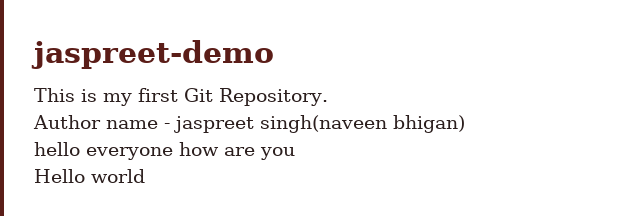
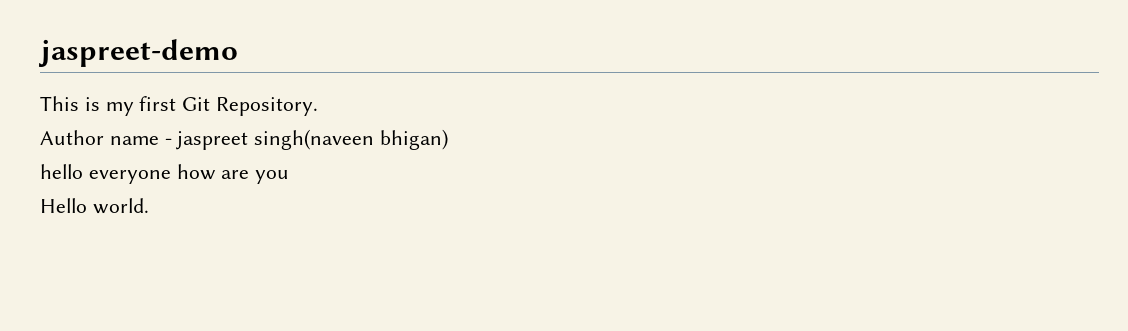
- Hello world
+ Hello world.

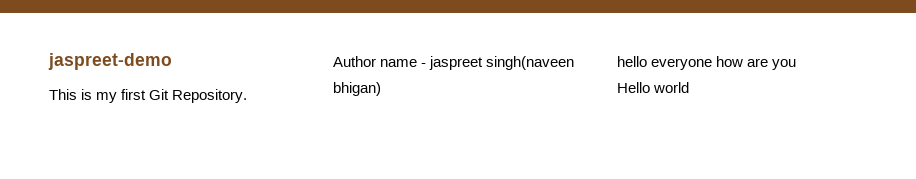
- Hello world.
+ Hello world

